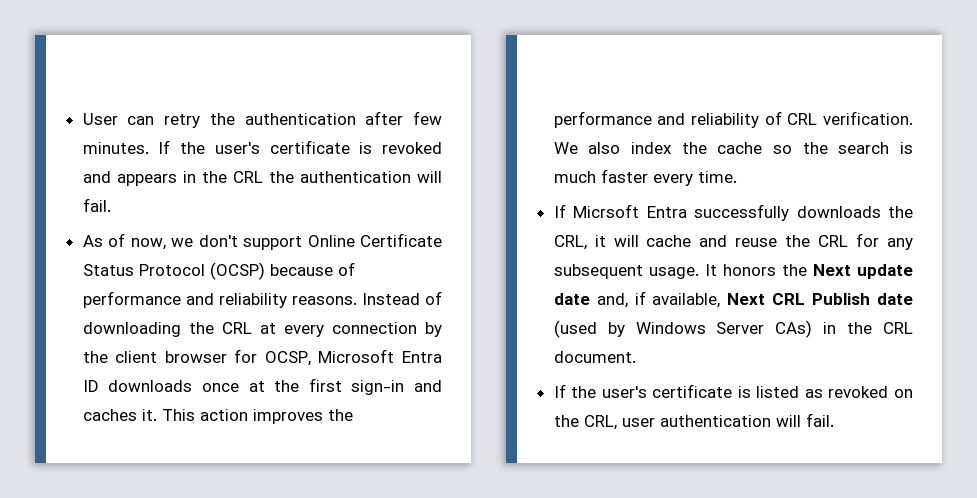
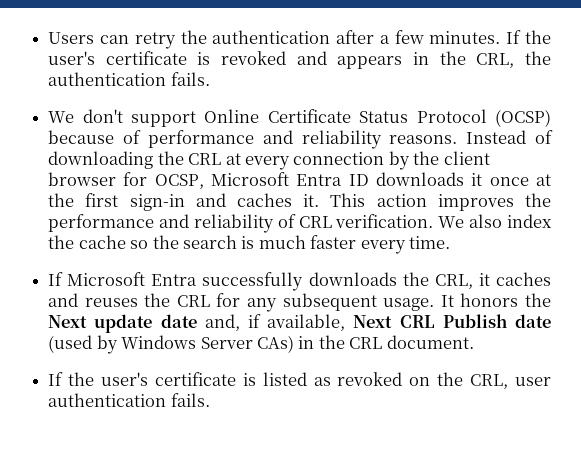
- User can retry the authentication after few minutes.
+ Users can retry the authentication after a few minutes.
- If the user's certificate is revoked and appears in the CRL the authentication will fail.
- As of now, we don't support Online Certificate Status Protocol (OCSP) because of performance and reliability reasons.
+ If the user's certificate is revoked and appears in the CRL, the authentication fails.
+ We don't support Online Certificate Status Protocol (OCSP) because of performance and reliability reasons.
- Instead of downloading the CRL at every connection by the client browser for OCSP, Microsoft Entra ID downloads once at the first sign-in and caches it.
+ Instead of downloading the CRL at every connection by the client browser for OCSP, Microsoft Entra ID downloads it once at the first sign-in and caches it.
- If Micrsoft Entra successfully downloads the CRL, it will cache and reuse the CRL for any subsequent usage.
+ If Microsoft Entra successfully downloads the CRL, it caches and reuses the CRL for any subsequent usage.
- If the user's certificate is listed as revoked on the CRL, user authentication will fail.
+ If the user's certificate is listed as revoked on the CRL, user authentication fails.

